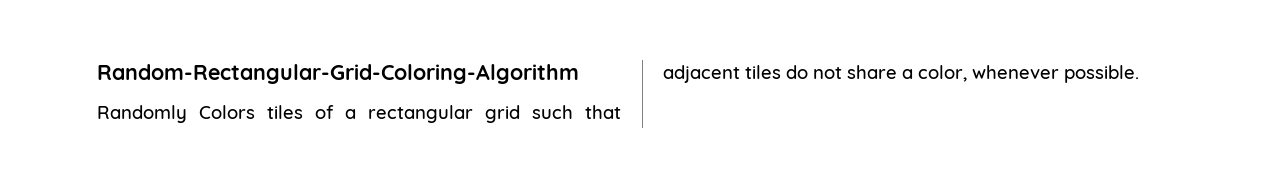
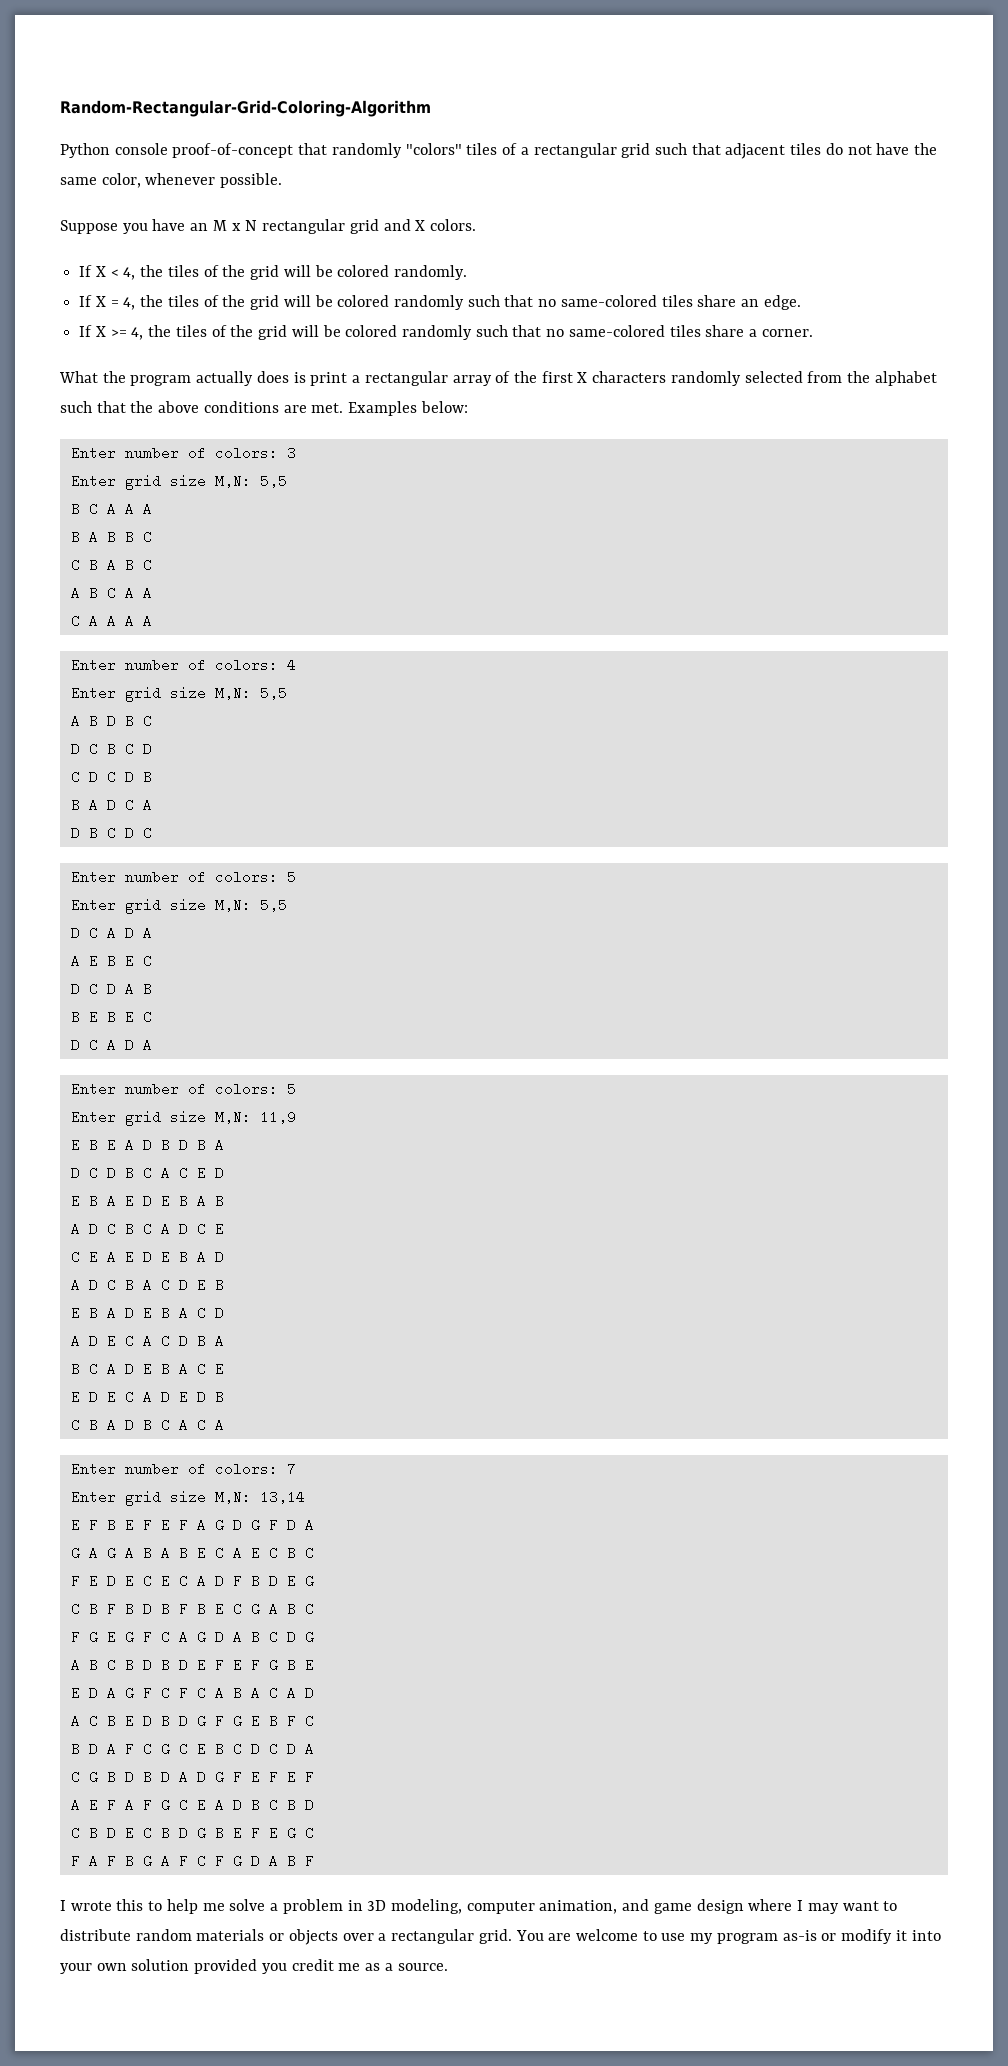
- Randomly Colors tiles of a rectangular grid such that adjacent tiles do not share a color, whenever possible.
+ Python console proof-of-concept that randomly "colors" tiles of a rectangular grid such that adjacent tiles do not have the same color, whenever possible.
+ Suppose you have an M x N rectangular grid and X colors.
+ If X < 4, the tiles of the grid will be colored randomly.
+ If X = 4, the tiles of the grid will be colored randomly such that no same-colored tiles share an edge.
+ If X >= 4, the tiles of the grid will be colored randomly such that no same-colored tiles share a corner.
+ What the program actually does is print a rectangular array of the first X characters randomly selected from the alphabet such that the above conditions are met. Examples below:
+ Enter number of colors: 3
+ Enter grid size M,N: 5,5
+ B C A A A
+ B A B B C
+ C B A B C
+ A B C A A
+ C A A A A
+ Enter number of colors: 4
+ Enter grid size M,N: 5,5
+ A B D B C
+ D C B C D
+ C D C D B
+ B A D C A
+ D B C D C
+ Enter number of colors: 5
+ Enter grid size M,N: 5,5
+ D C A D A
+ A E B E C
+ D C D A B
+ B E B E C
+ D C A D A
+ Enter number of colors: 5
+ Enter grid size M,N: 11,9
+ E B E A D B D B A
+ D C D B C A C E D
+ E B A E D E B A B
+ A D C B C A D C E
+ C E A E D E B A D
+ A D C B A C D E B
+ E B A D E B A C D
+ A D E C A C D B A
+ B C A D E B A C E
+ E D E C A D E D B
+ C B A D B C A C A
+ Enter number of colors: 7
+ Enter grid size M,N: 13,14
+ E F B E F E F A G D G F D A
+ G A G A B A B E C A E C B C
+ F E D E C E C A D F B D E G
+ C B F B D B F B E C G A B C
+ F G E G F C A G D A B C D G
+ A B C B D B D E F E F G B E
+ E D A G F C F C A B A C A D
+ A C B E D B D G F G E B F C
+ B D A F C G C E B C D C D A
+ C G B D B D A D G F E F E F
+ A E F A F G C E A D B C B D
+ C B D E C B D G B E F E G C
+ F A F B G A F C F G D A B F
+ I wrote this to help me solve a problem in 3D modeling, computer animation, and game design where I may want to distribute random materials or objects over a rectangular grid. You are welcome to use my program as-is or modify it into your own solution provided you credit me as a source.

